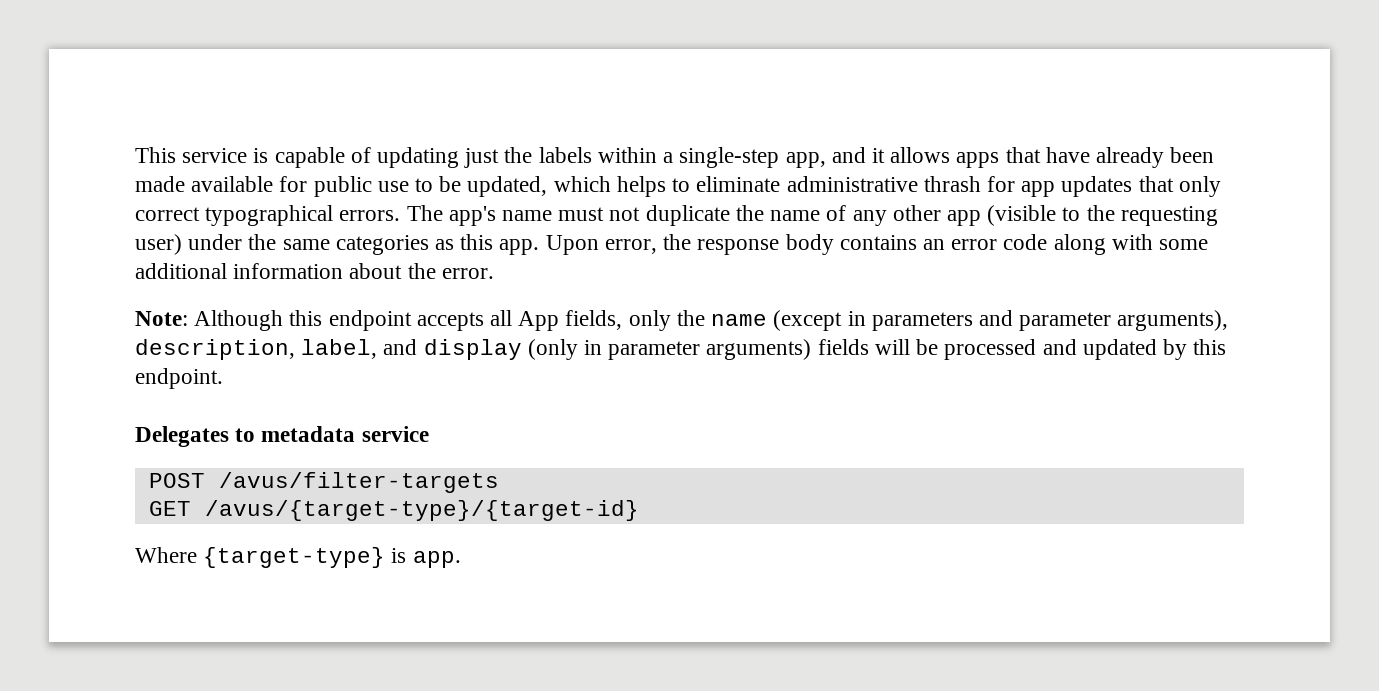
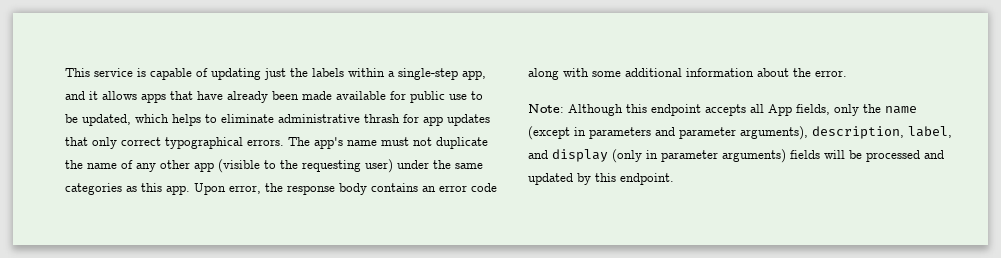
- Delegates to metadata service
- POST /avus/filter-targets
- GET /avus/{target-type}/{target-id}
- Where {target-type} is app.

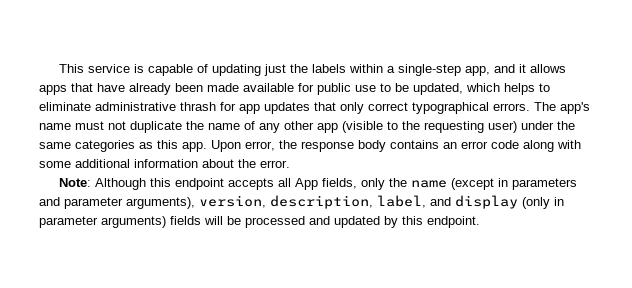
- Note: Although this endpoint accepts all App fields, only the name (except in parameters and parameter arguments), description, label, and display (only in parameter arguments) fields will be processed and updated by this endpoint.
+ Note: Although this endpoint accepts all App fields, only the name (except in parameters and parameter arguments), version, description, label, and display (only in parameter arguments) fields will be processed and updated by this endpoint.

